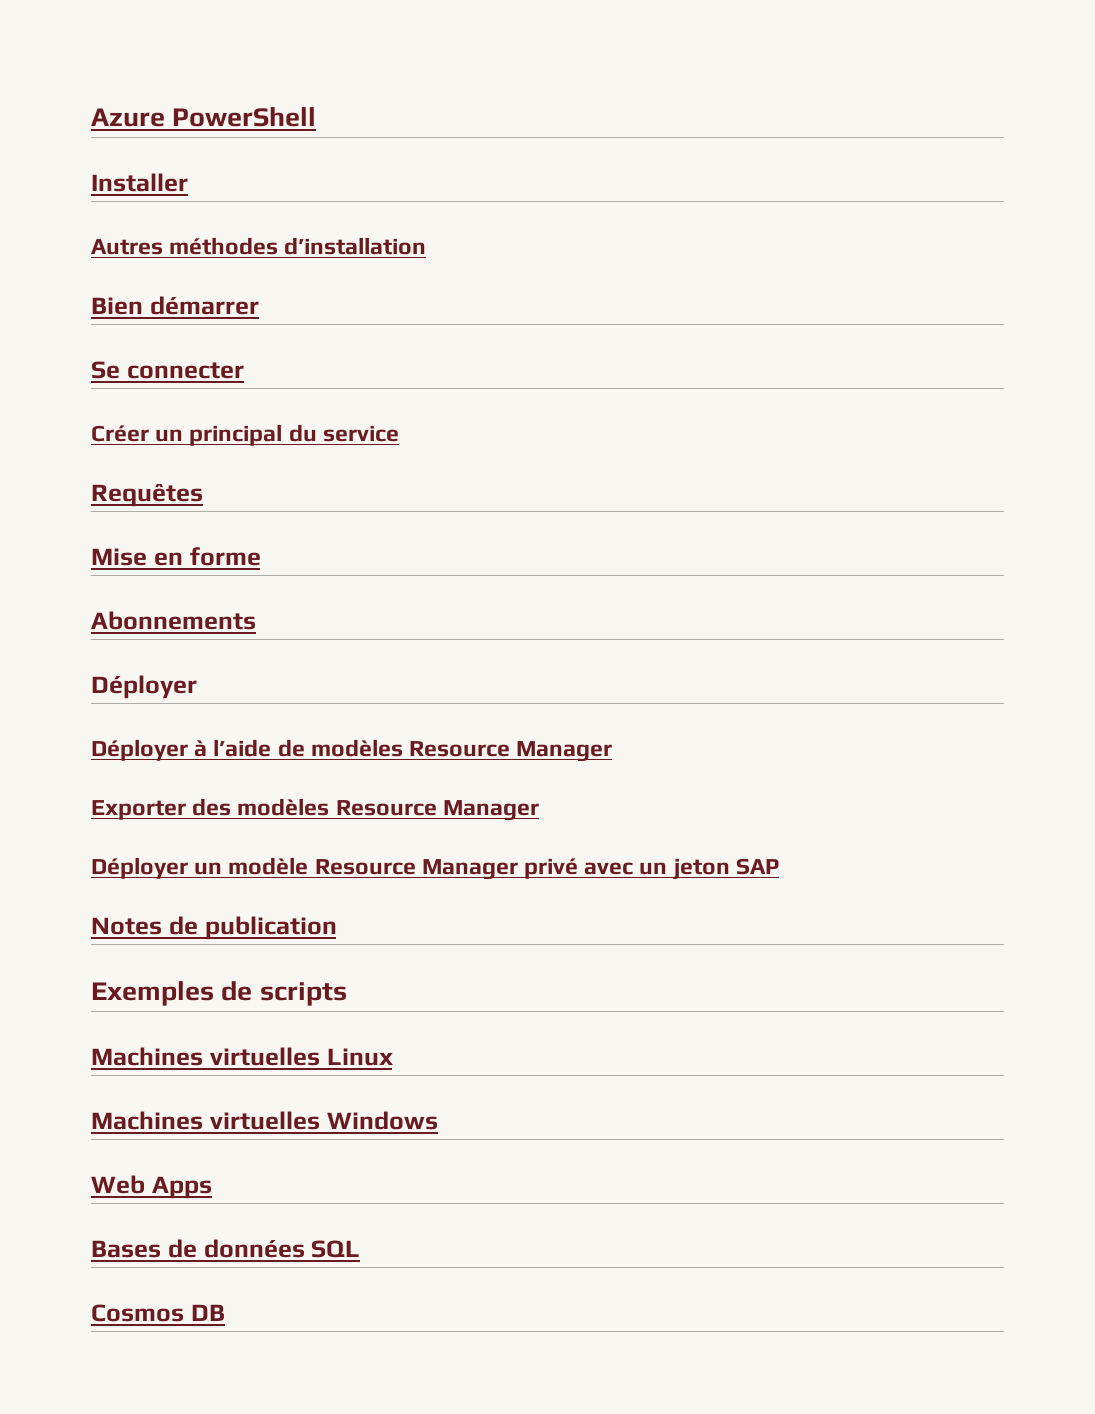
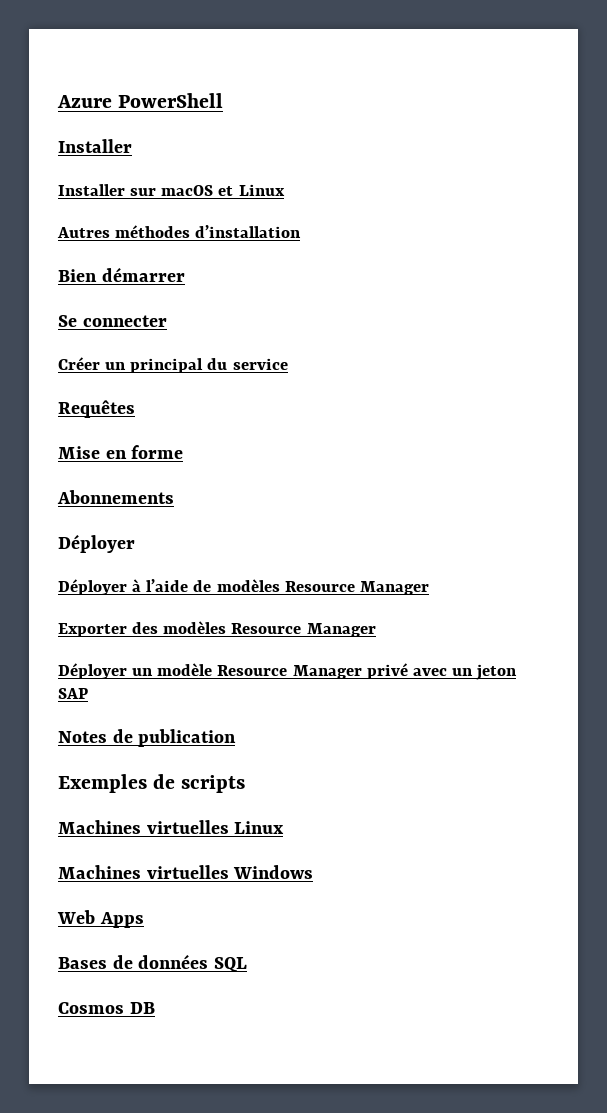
+ Installer sur macOS et Linux

